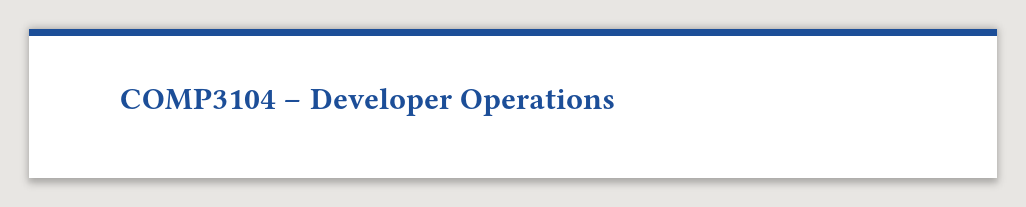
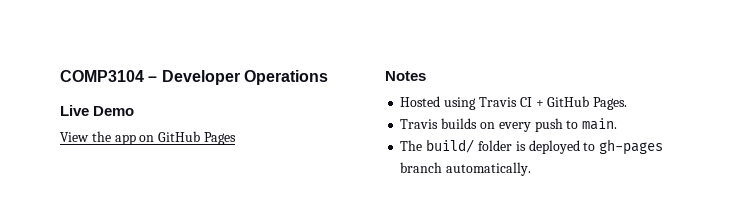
+ Live Demo
+ View the app on GitHub Pages
+ Notes
+ Hosted using Travis CI + GitHub Pages.
+ Travis builds on every push to main.
+ The build/ folder is deployed to gh-pages branch automatically.

